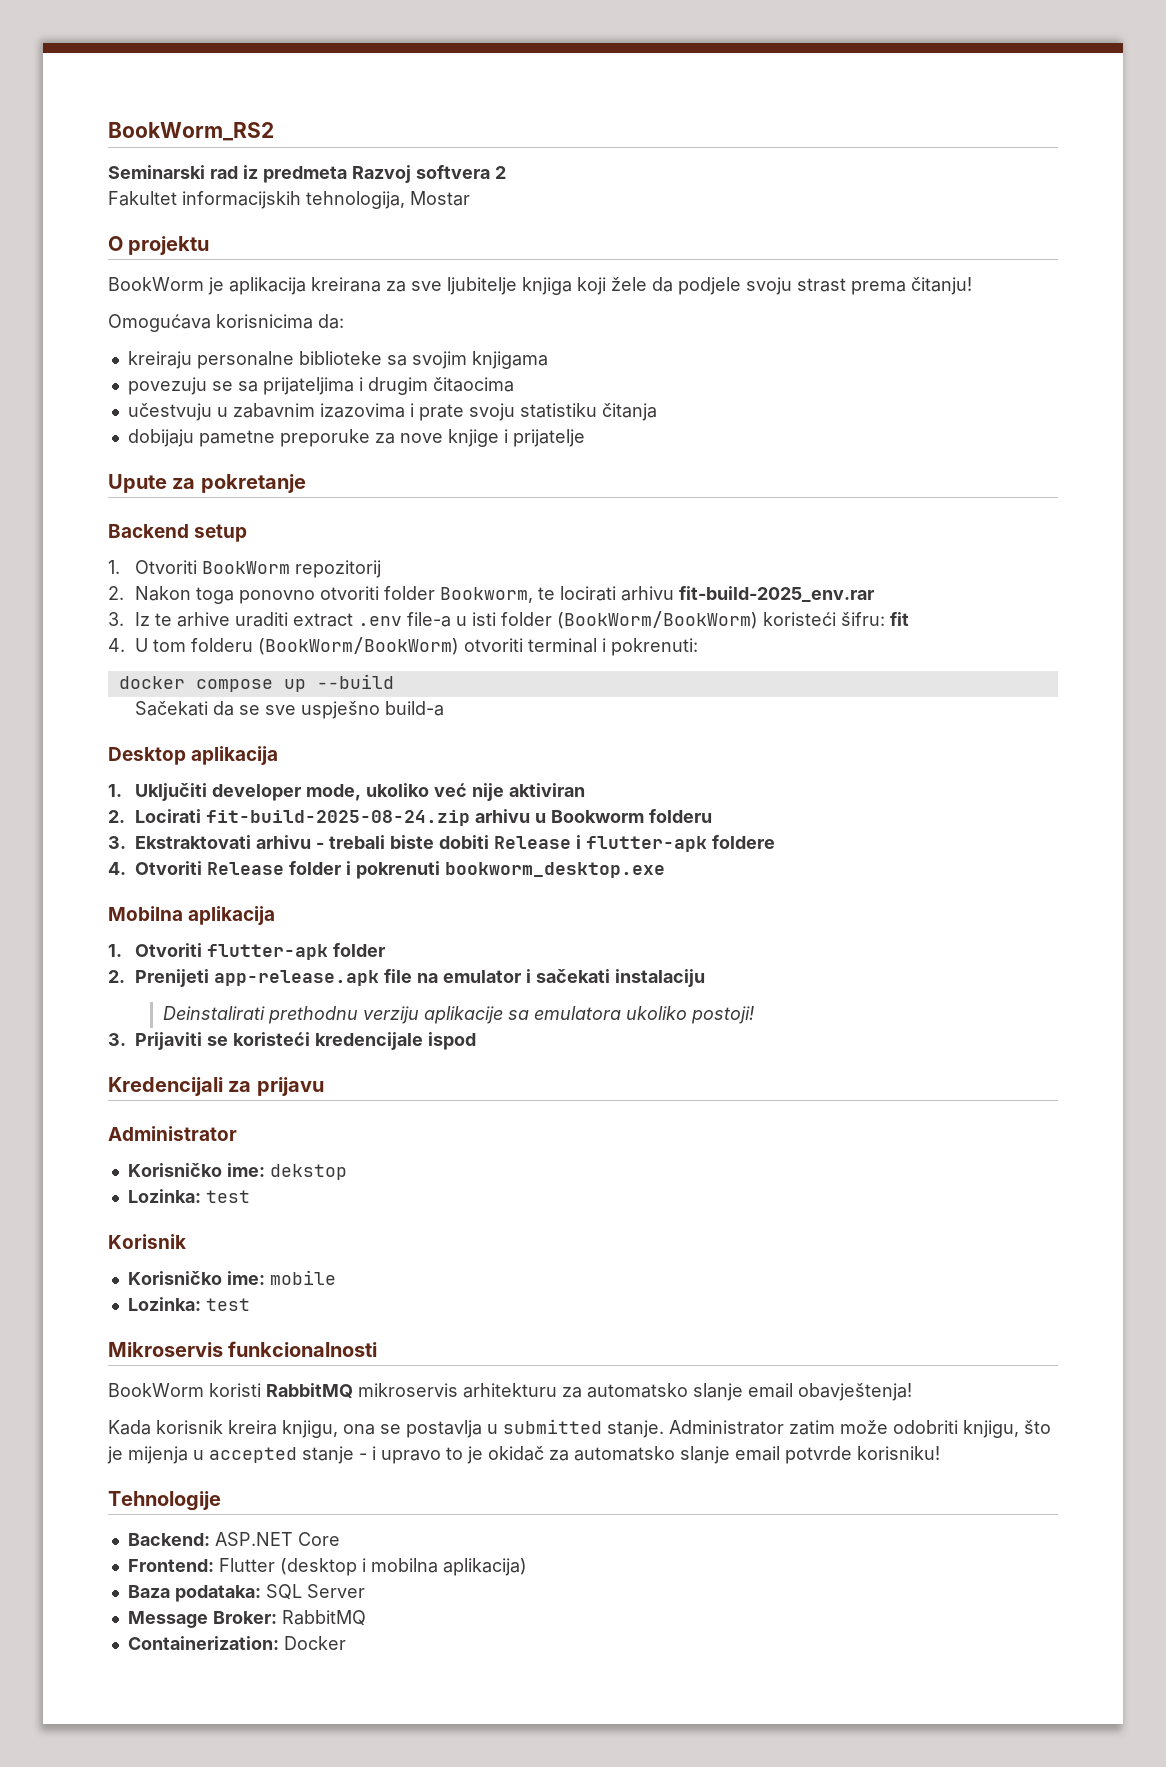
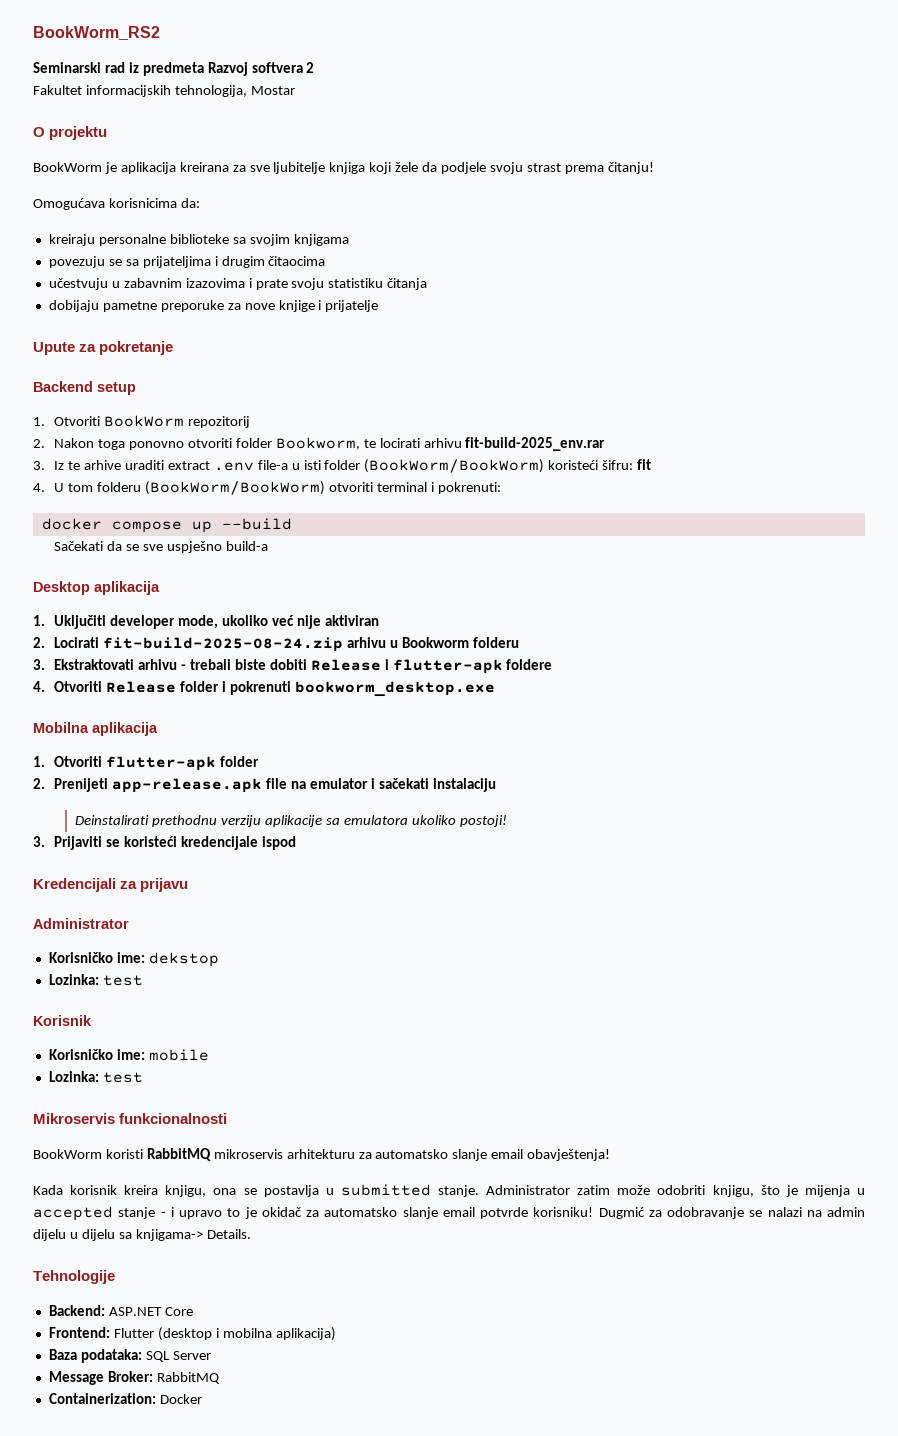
+ Dugmić za odobravanje se nalazi na admin dijelu u dijelu sa knjigama-> Details.

